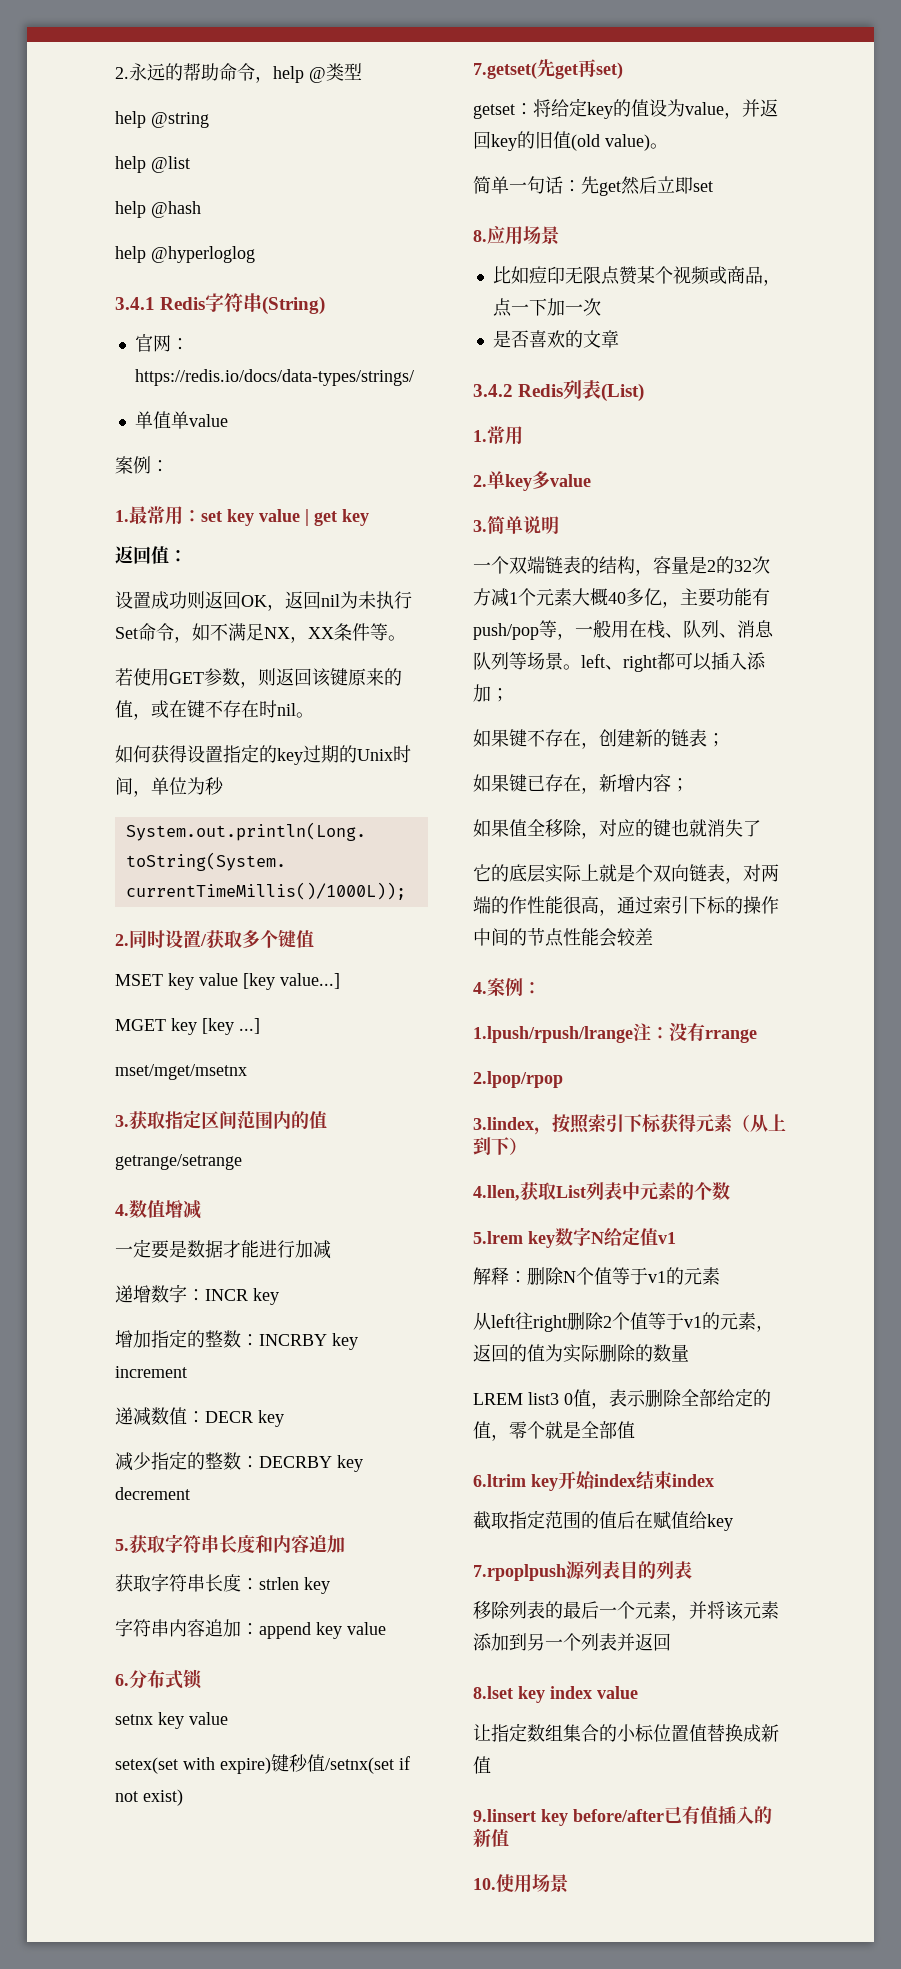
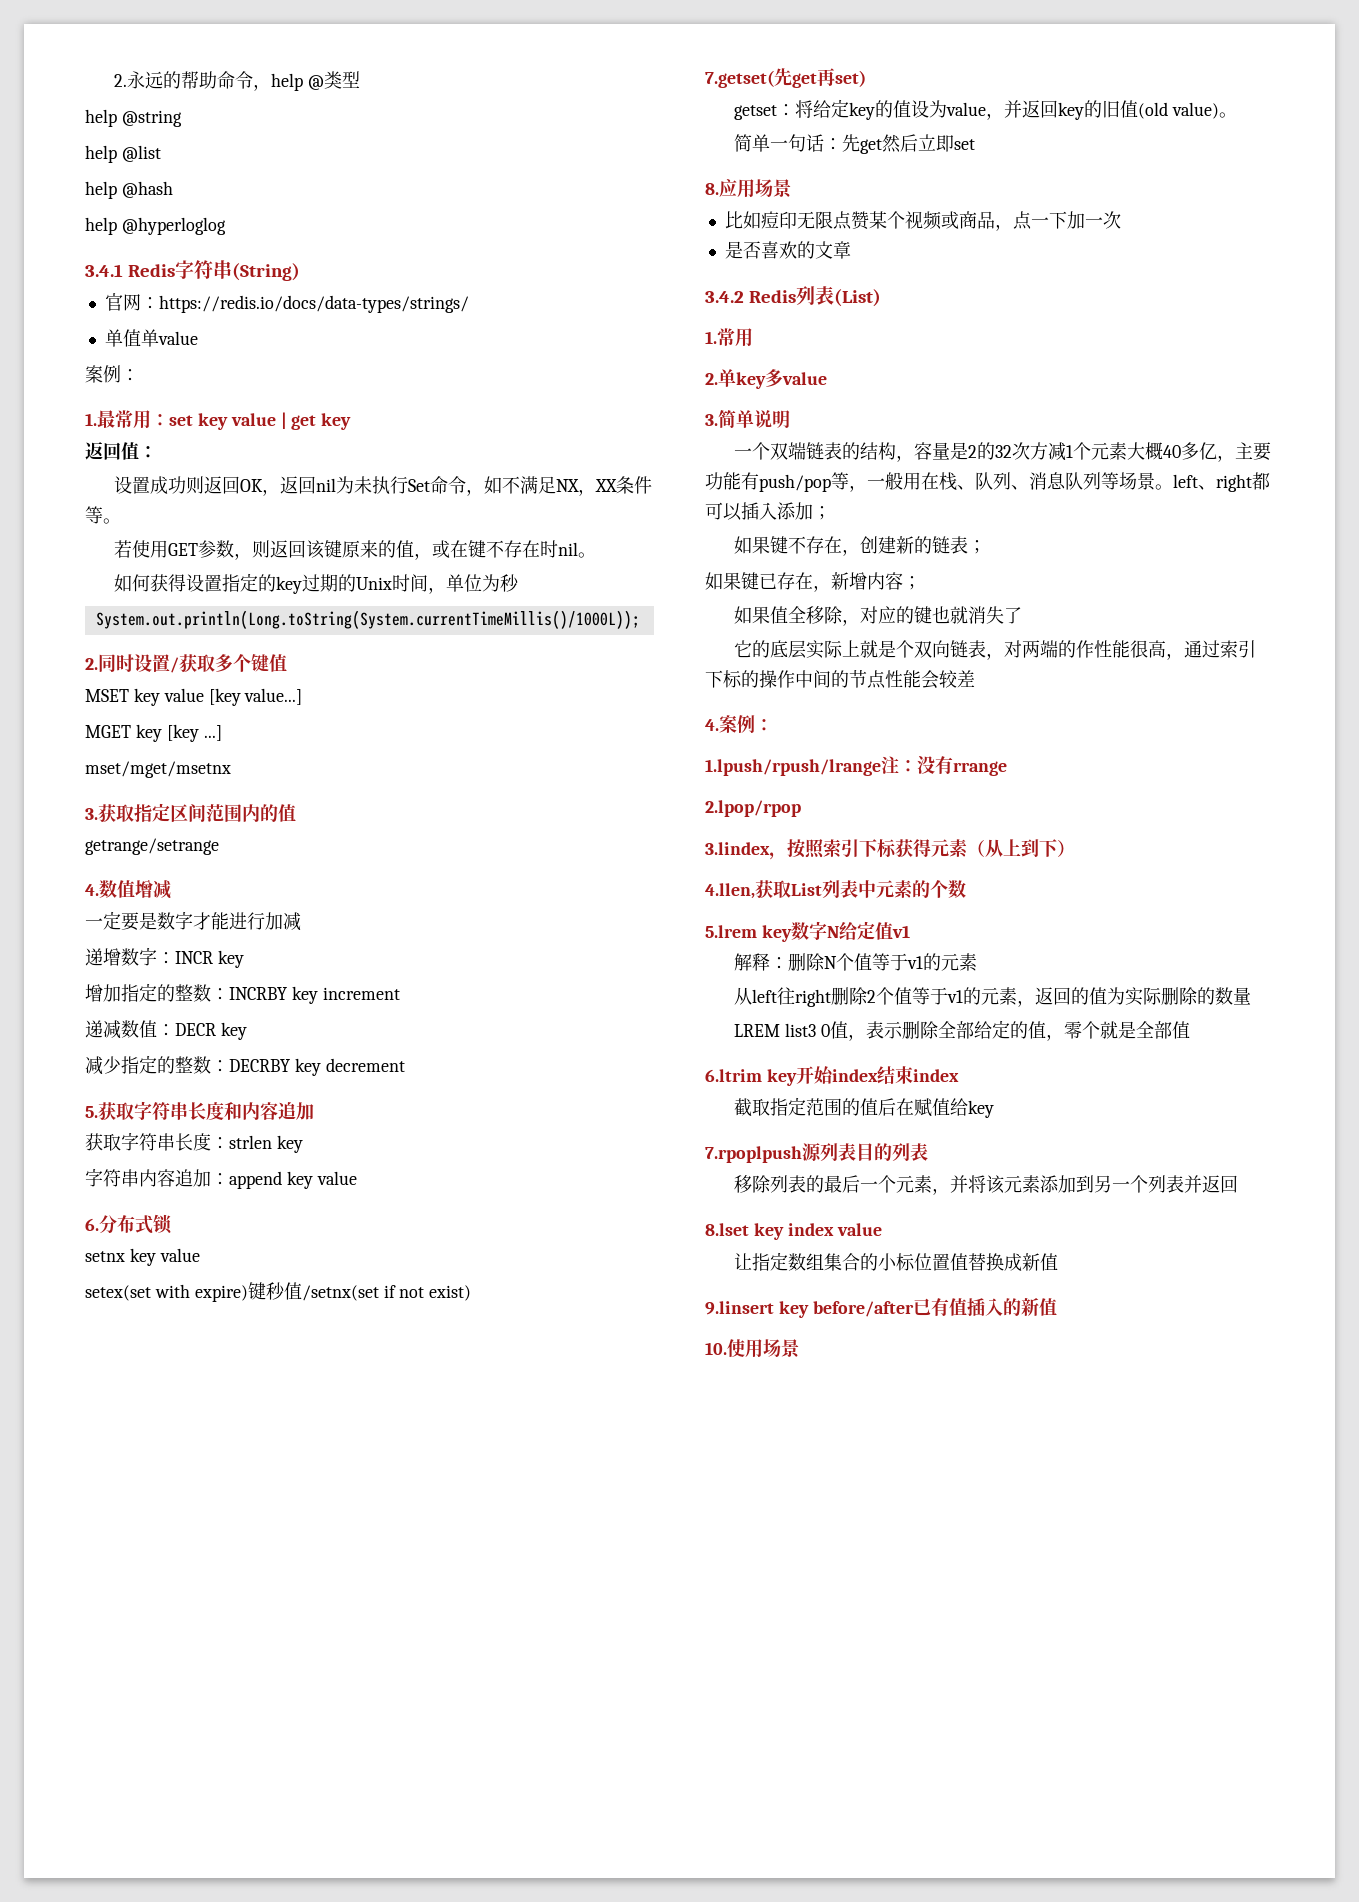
- 一定要是数据才能进行加减
+ 一定要是数字才能进行加减

